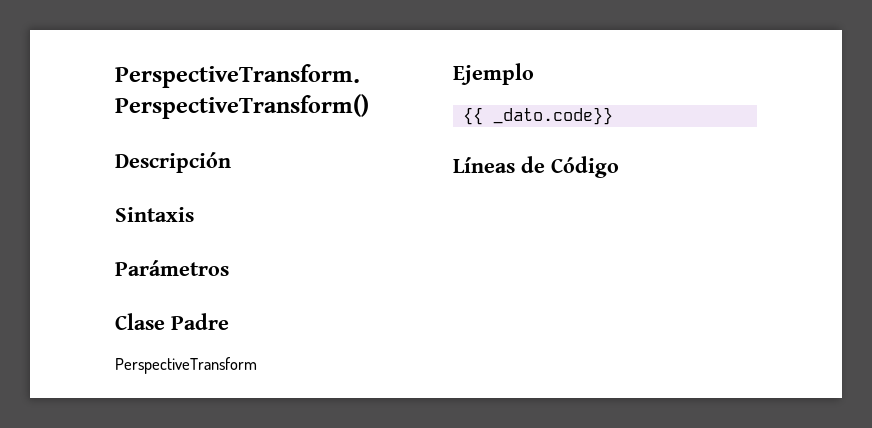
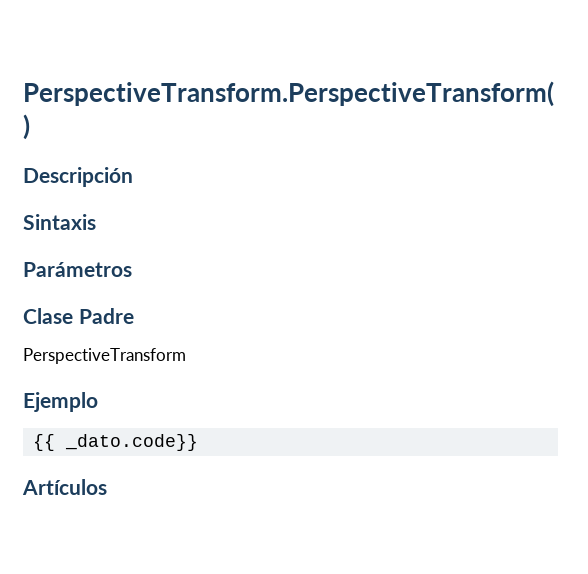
- Líneas de Código
+ Artículos

